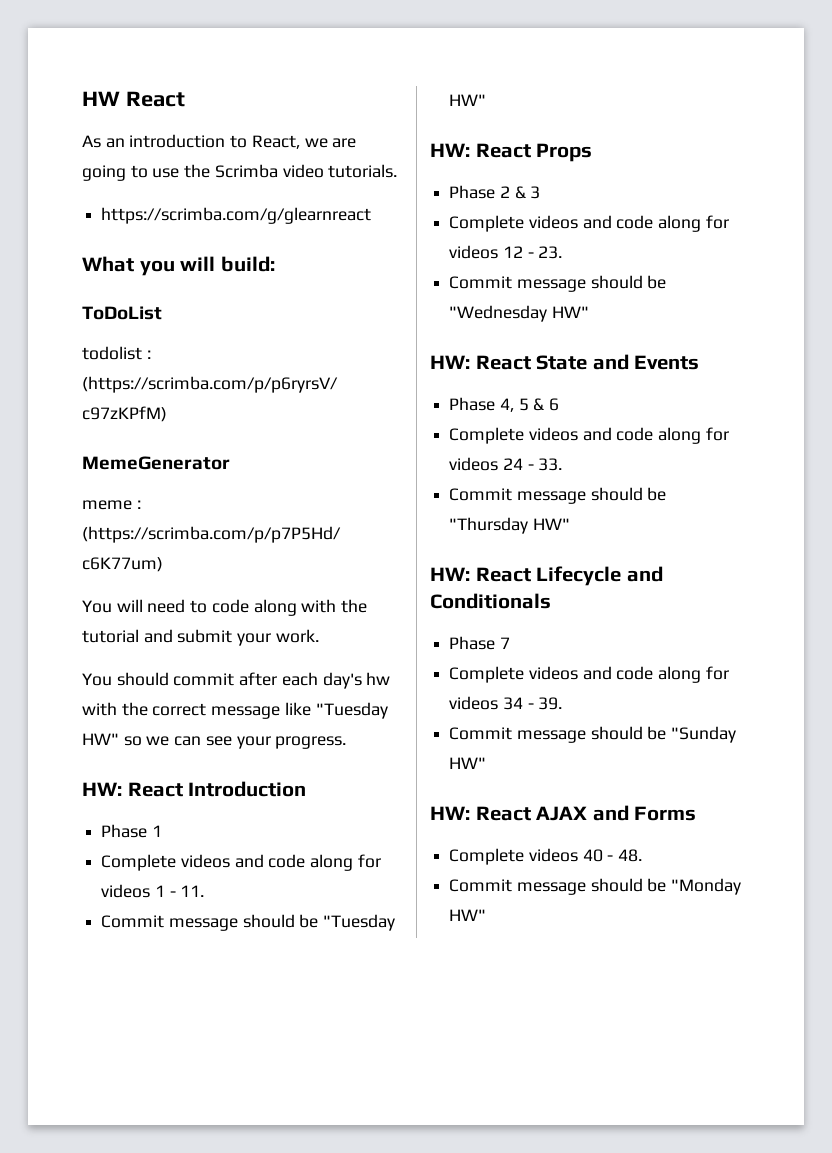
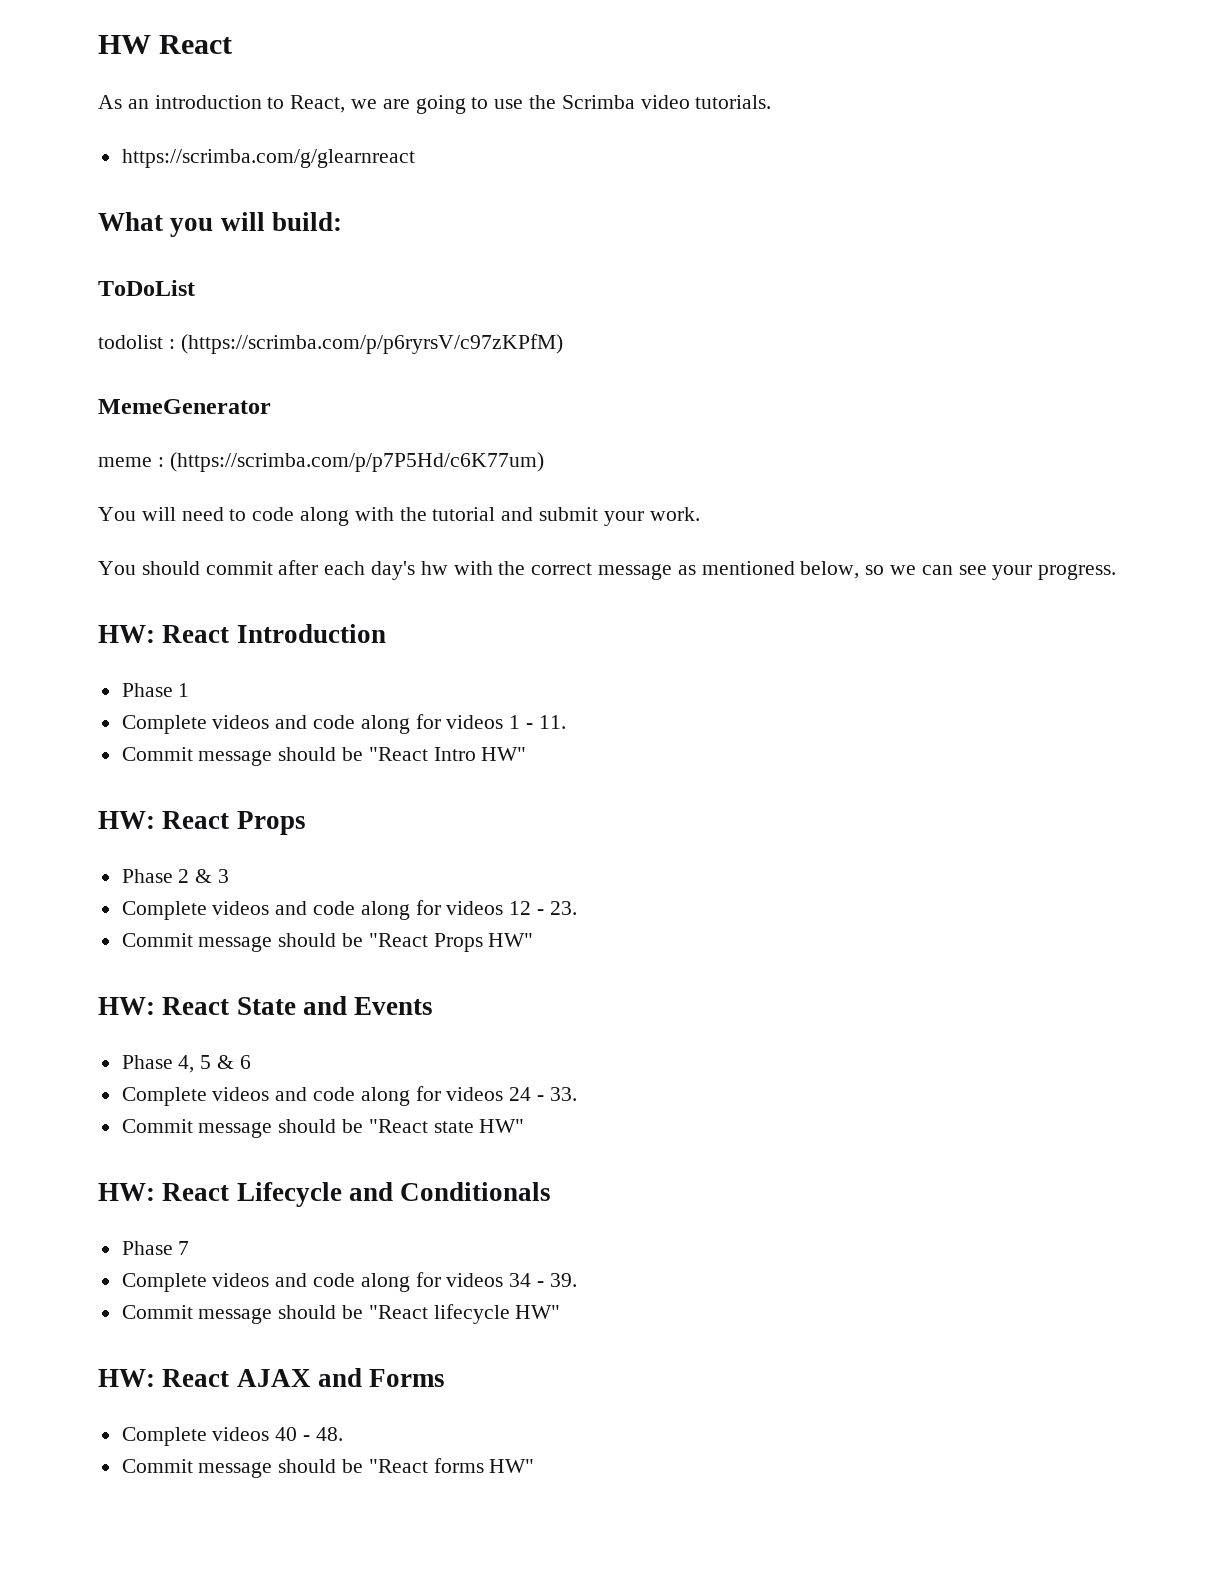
- You should commit after each day's hw with the correct message like "Tuesday HW" so we can see your progress.
+ You should commit after each day's hw with the correct message as mentioned below, so we can see your progress.
- Commit message should be "Tuesday HW"
+ Commit message should be "React Intro HW"
- Commit message should be "Wednesday HW"
+ Commit message should be "React Props HW"
- Commit message should be "Thursday HW"
+ Commit message should be "React state HW"
- Commit message should be "Sunday HW"
+ Commit message should be "React lifecycle HW"
- Commit message should be "Monday HW"
+ Commit message should be "React forms HW"

